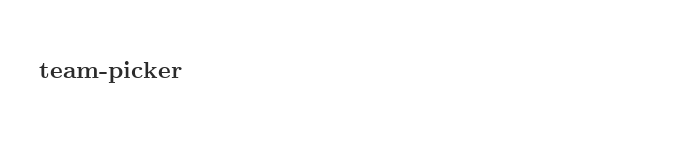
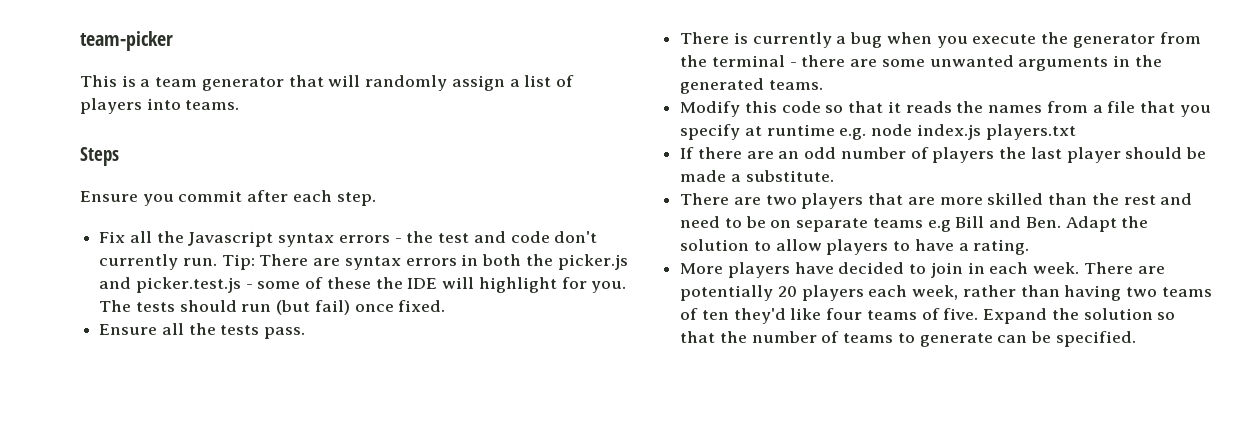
+ This is a team generator that will randomly assign a list of players into teams.
+ Steps
+ Ensure you commit after each step.
+ Fix all the Javascript syntax errors - the test and code don't currently run. Tip: There are syntax errors in both the picker.js and picker.test.js - some of these the IDE will highlight for you. The tests should run (but fail) once fixed.
+ Ensure all the tests pass.
+ There is currently a bug when you execute the generator from the terminal - there are some unwanted arguments in the generated teams.
+ Modify this code so that it reads the names from a file that you specify at runtime e.g. node index.js players.txt
+ If there are an odd number of players the last player should be made a substitute.
+ There are two players that are more skilled than the rest and need to be on separate teams e.g Bill and Ben. Adapt the solution to allow players to have a rating.
+ More players have decided to join in each week. There are potentially 20 players each week, rather than having two teams of ten they'd like four teams of five. Expand the solution so that the number of teams to generate can be specified.

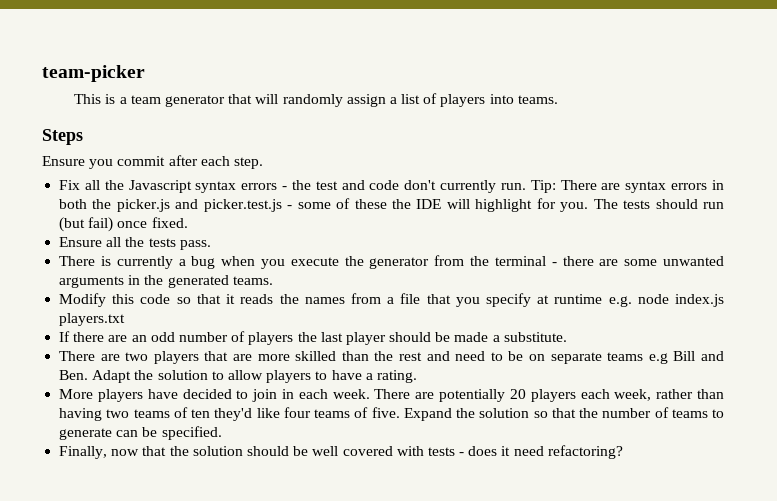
+ Finally, now that the solution should be well covered with tests - does it need refactoring?

